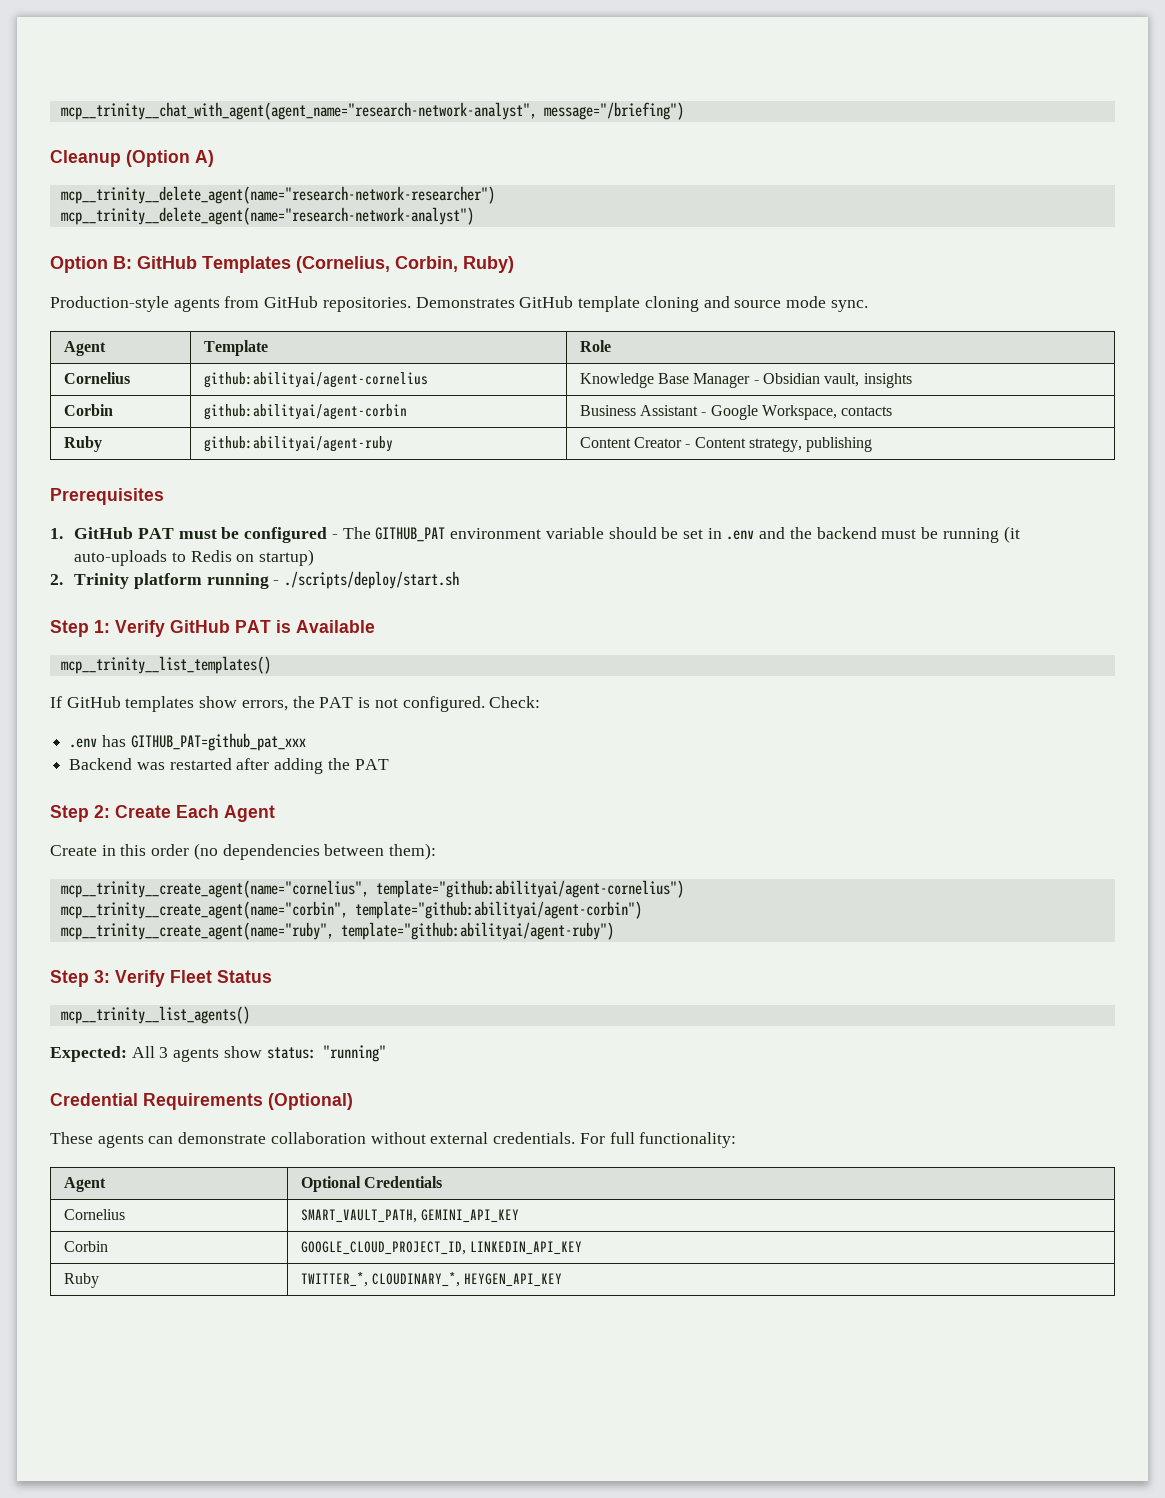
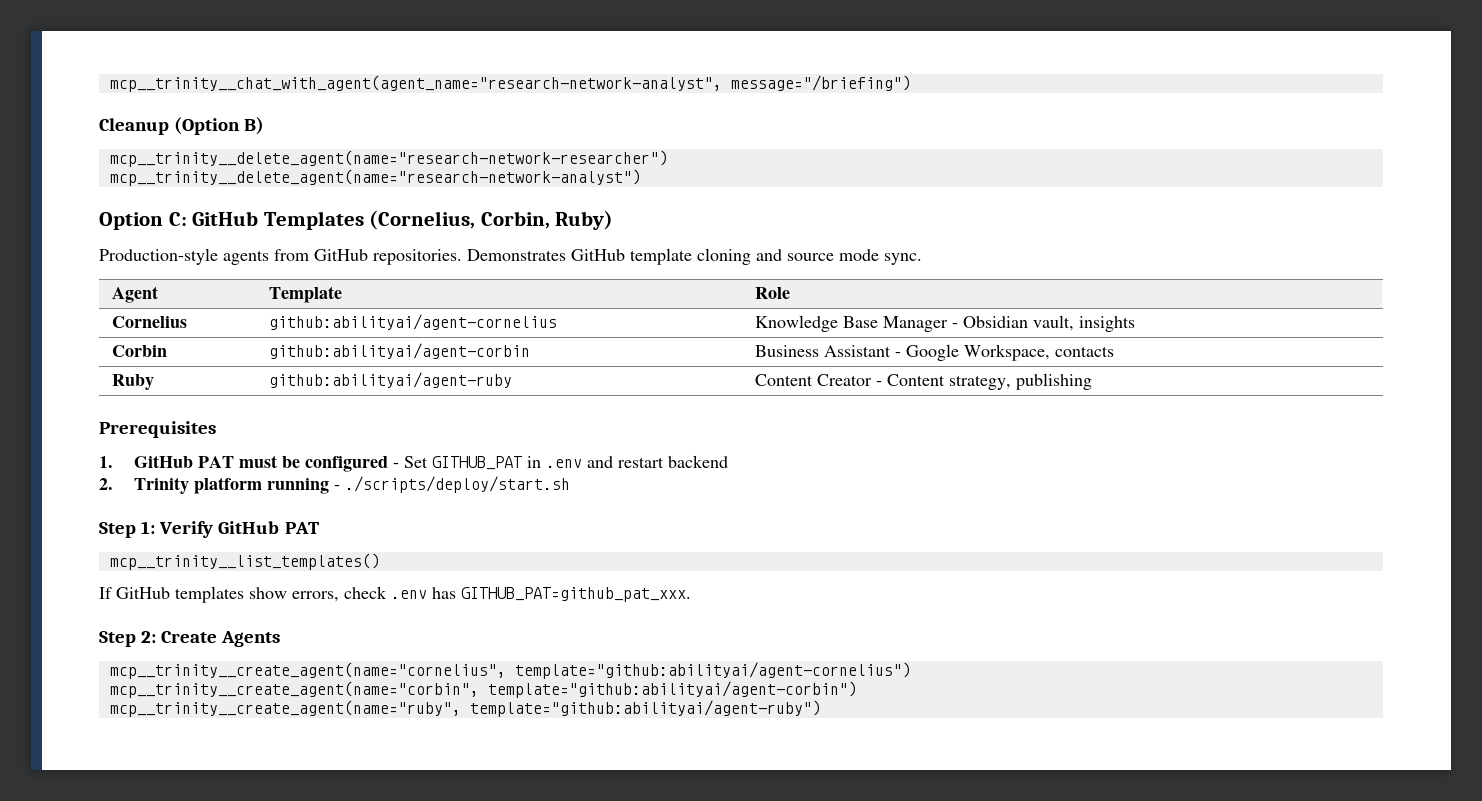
- Cleanup (Option A)
+ Cleanup (Option B)
- Option B: GitHub Templates (Cornelius, Corbin, Ruby)
+ Option C: GitHub Templates (Cornelius, Corbin, Ruby)
- 1. GitHub PAT must be configured - The GITHUB_PAT environment variable should be set in .env and the backend must be running (it auto-uploads to Redis on startup)
+ 1. GitHub PAT must be configured - Set GITHUB_PAT in .env and restart backend
- Step 1: Verify GitHub PAT is Available
+ Step 1: Verify GitHub PAT
- If GitHub templates show errors, the PAT is not configured. Check:
- .env has GITHUB_PAT=github_pat_xxx
- Backend was restarted after adding the PAT
- Step 2: Create Each Agent
- Create in this order (no dependencies between them):
+ If GitHub templates show errors, check .env has GITHUB_PAT=github_pat_xxx.
+ Step 2: Create Agents
- Step 3: Verify Fleet Status
- mcp__trinity__list_agents()
- Expected: All 3 agents show status: "running"
- Credential Requirements (Optional)
- These agents can demonstrate collaboration without external credentials. For full functionality:
- Agent | Optional Credentials
- Cornelius | SMART_VAULT_PATH, GEMINI_API_KEY
- Corbin | GOOGLE_CLOUD_PROJECT_ID, LINKEDIN_API_KEY
- Ruby | TWITTER_*, CLOUDINARY_*, HEYGEN_API_KEY

